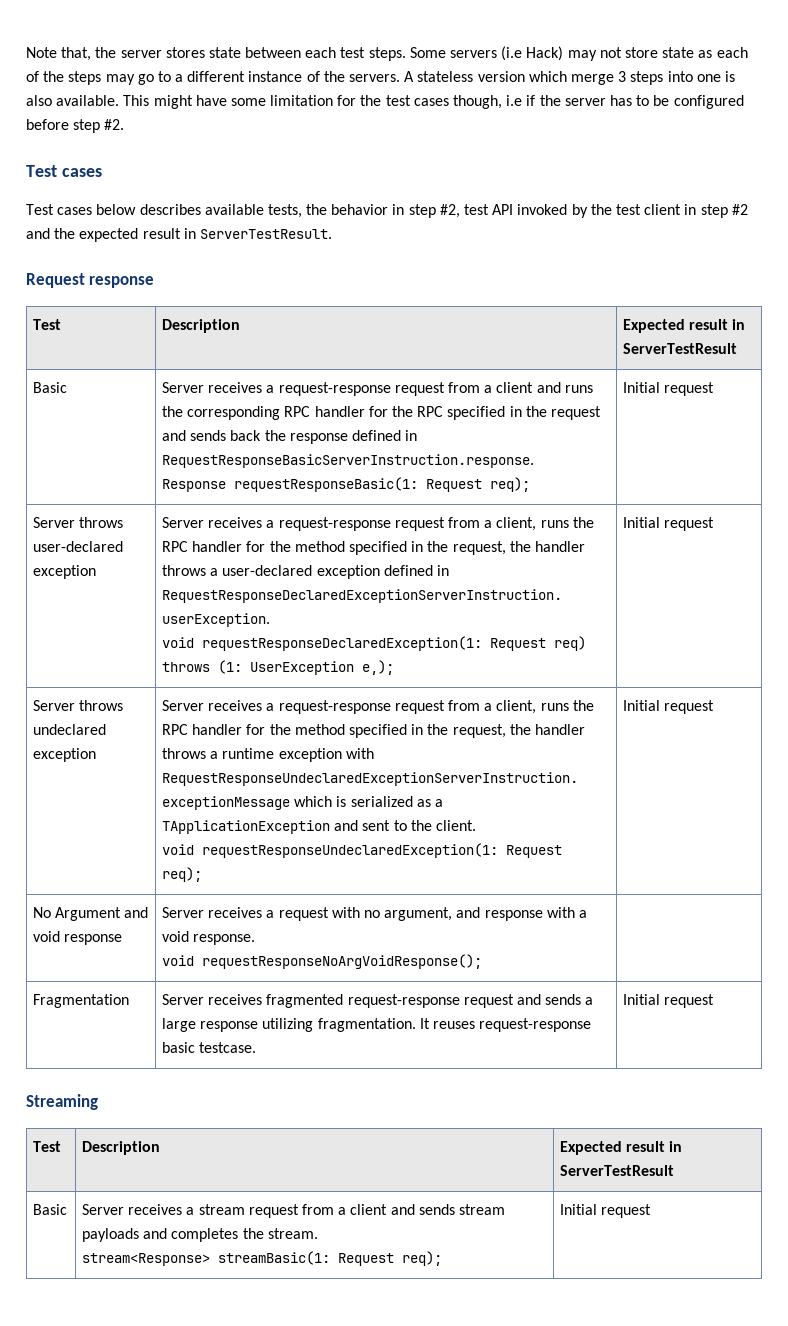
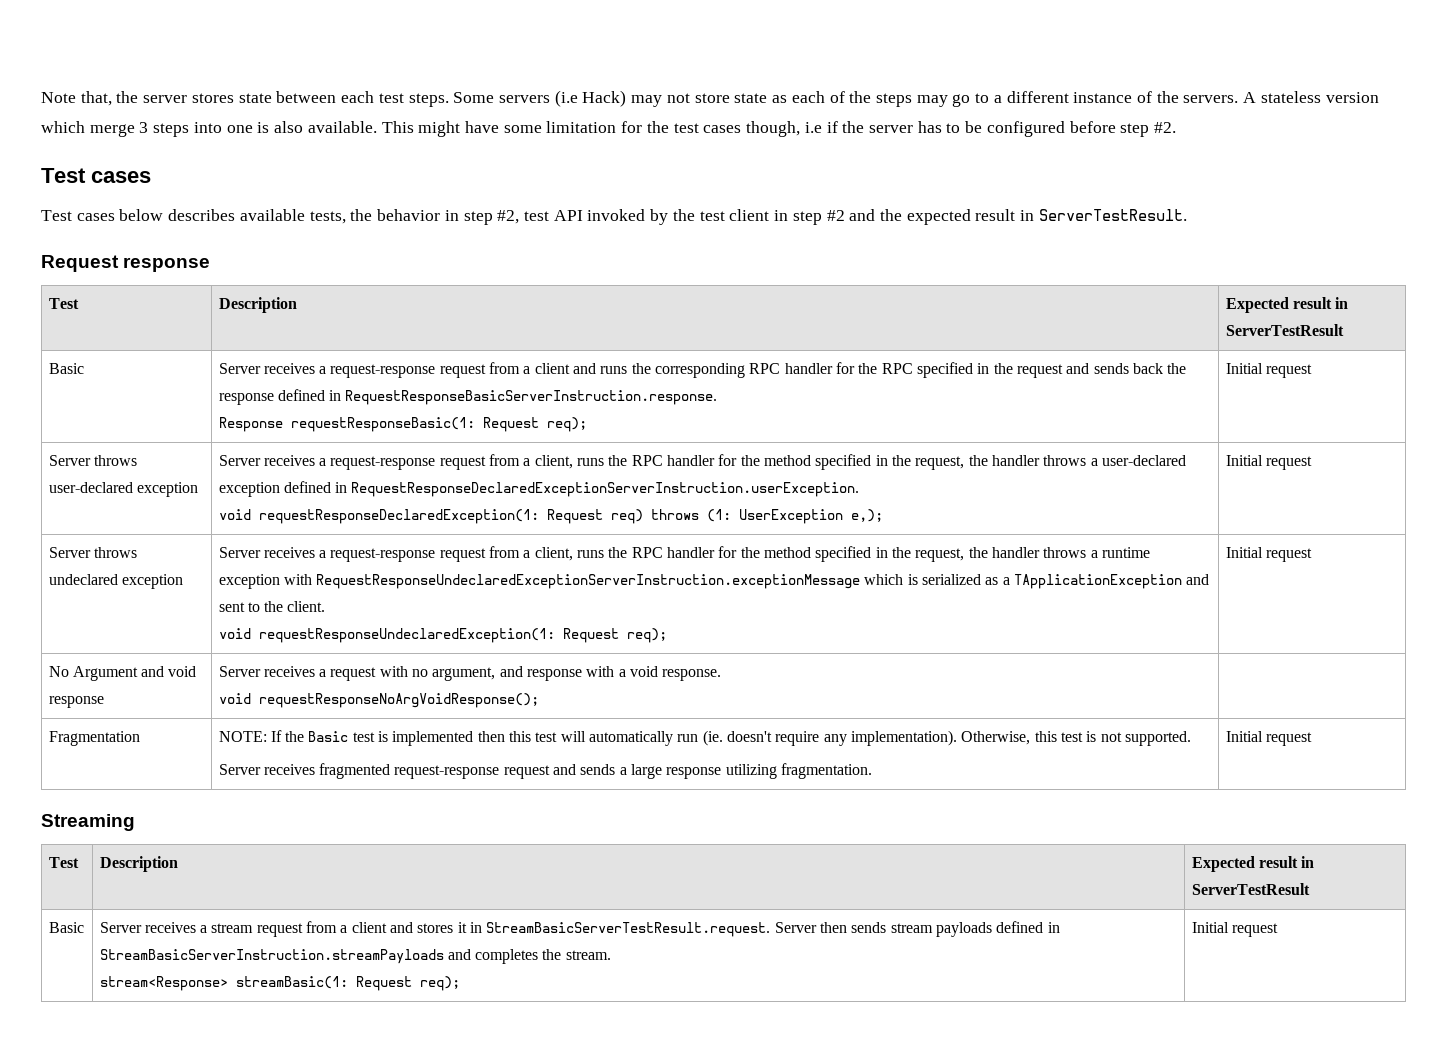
- Fragmentation | Server receives fragmented request-response request and sends a large response utilizing fragmentation. It reuses request-response basic testcase. | Initial request
+ Fragmentation | NOTE: If the Basic test is implemented then this test will automatically run (ie. doesn't require any implementation). Otherwise, this test is not supported.
+ Server receives fragmented request-response request and sends a large response utilizing fragmentation. | Initial request
- Basic | Server receives a stream request from a client and sends stream payloads and completes the stream.
+ Basic | Server receives a stream request from a client and stores it in StreamBasicServerTestResult.request. Server then sends stream payloads defined in StreamBasicServerInstruction.streamPayloads and completes the stream.

